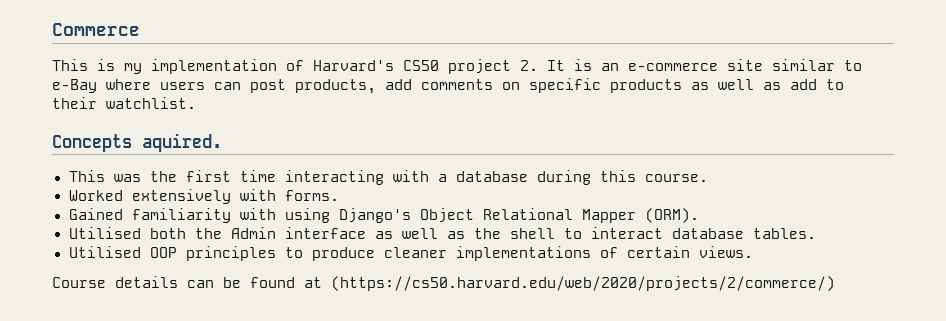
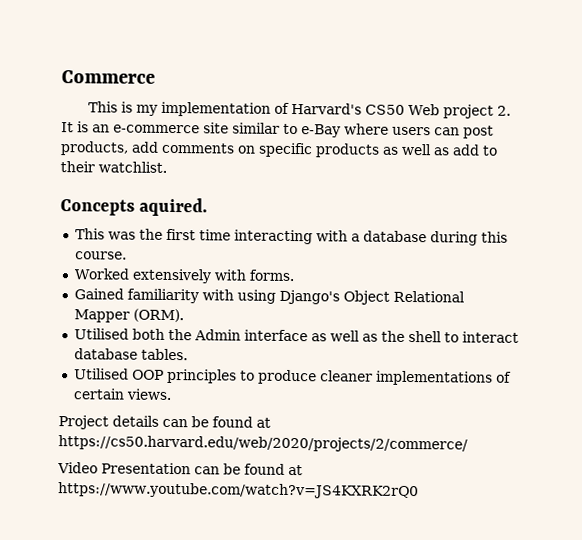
- This is my implementation of Harvard's CS50 project 2. It is an e-commerce site similar to e-Bay where users can post products, add comments on specific products as well as add to their watchlist.
+ This is my implementation of Harvard's CS50 Web project 2. It is an e-commerce site similar to e-Bay where users can post products, add comments on specific products as well as add to their watchlist.
- Course details can be found at (https://cs50.harvard.edu/web/2020/projects/2/commerce/)
+ Project details can be found at https://cs50.harvard.edu/web/2020/projects/2/commerce/
+ Video Presentation can be found at https://www.youtube.com/watch?v=JS4KXRK2rQ0

